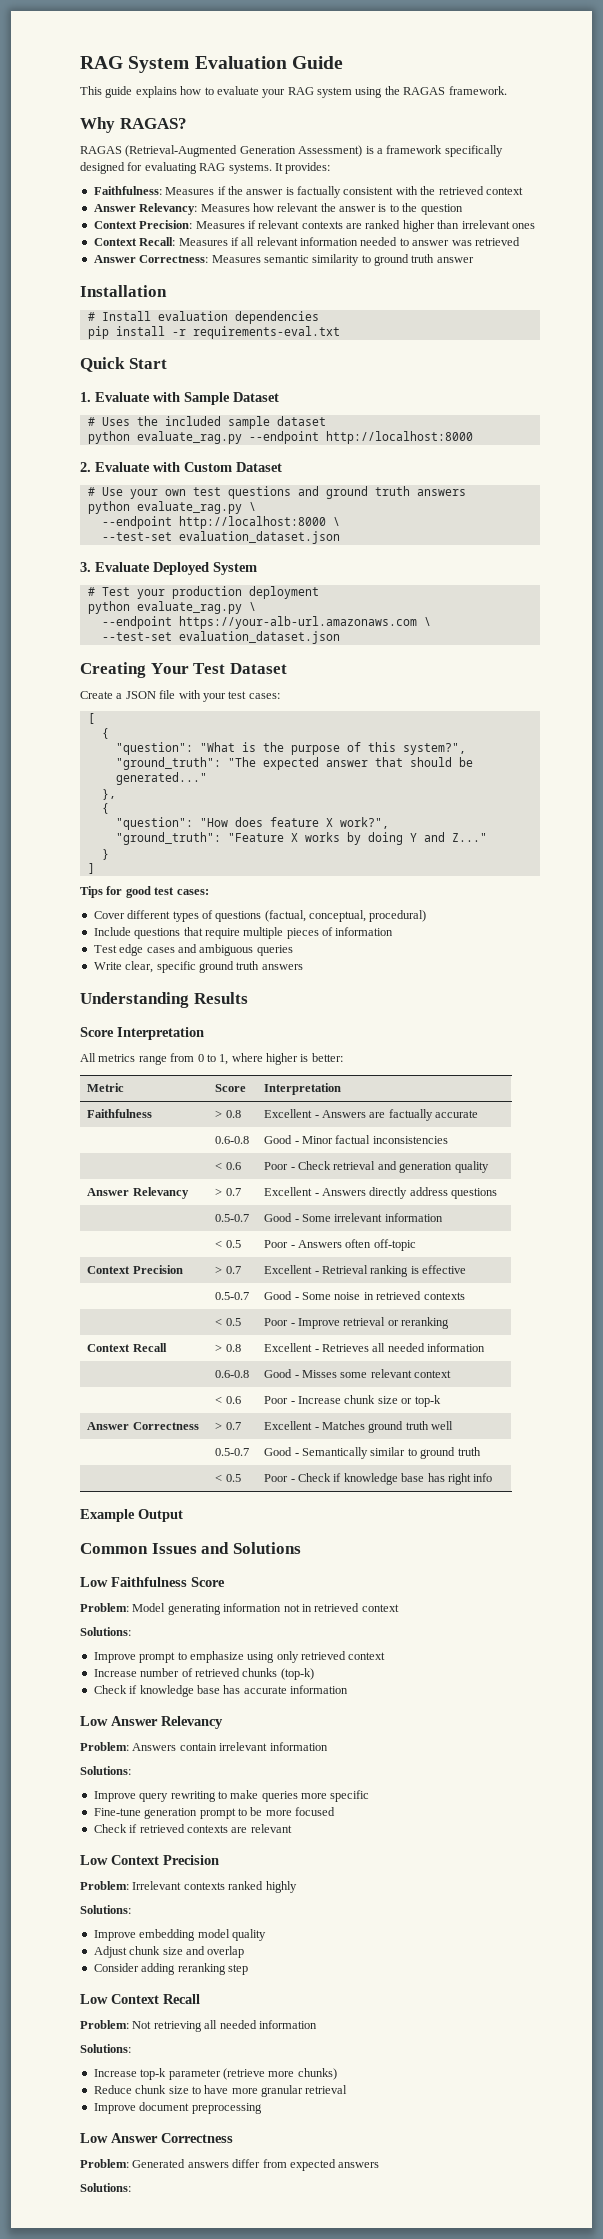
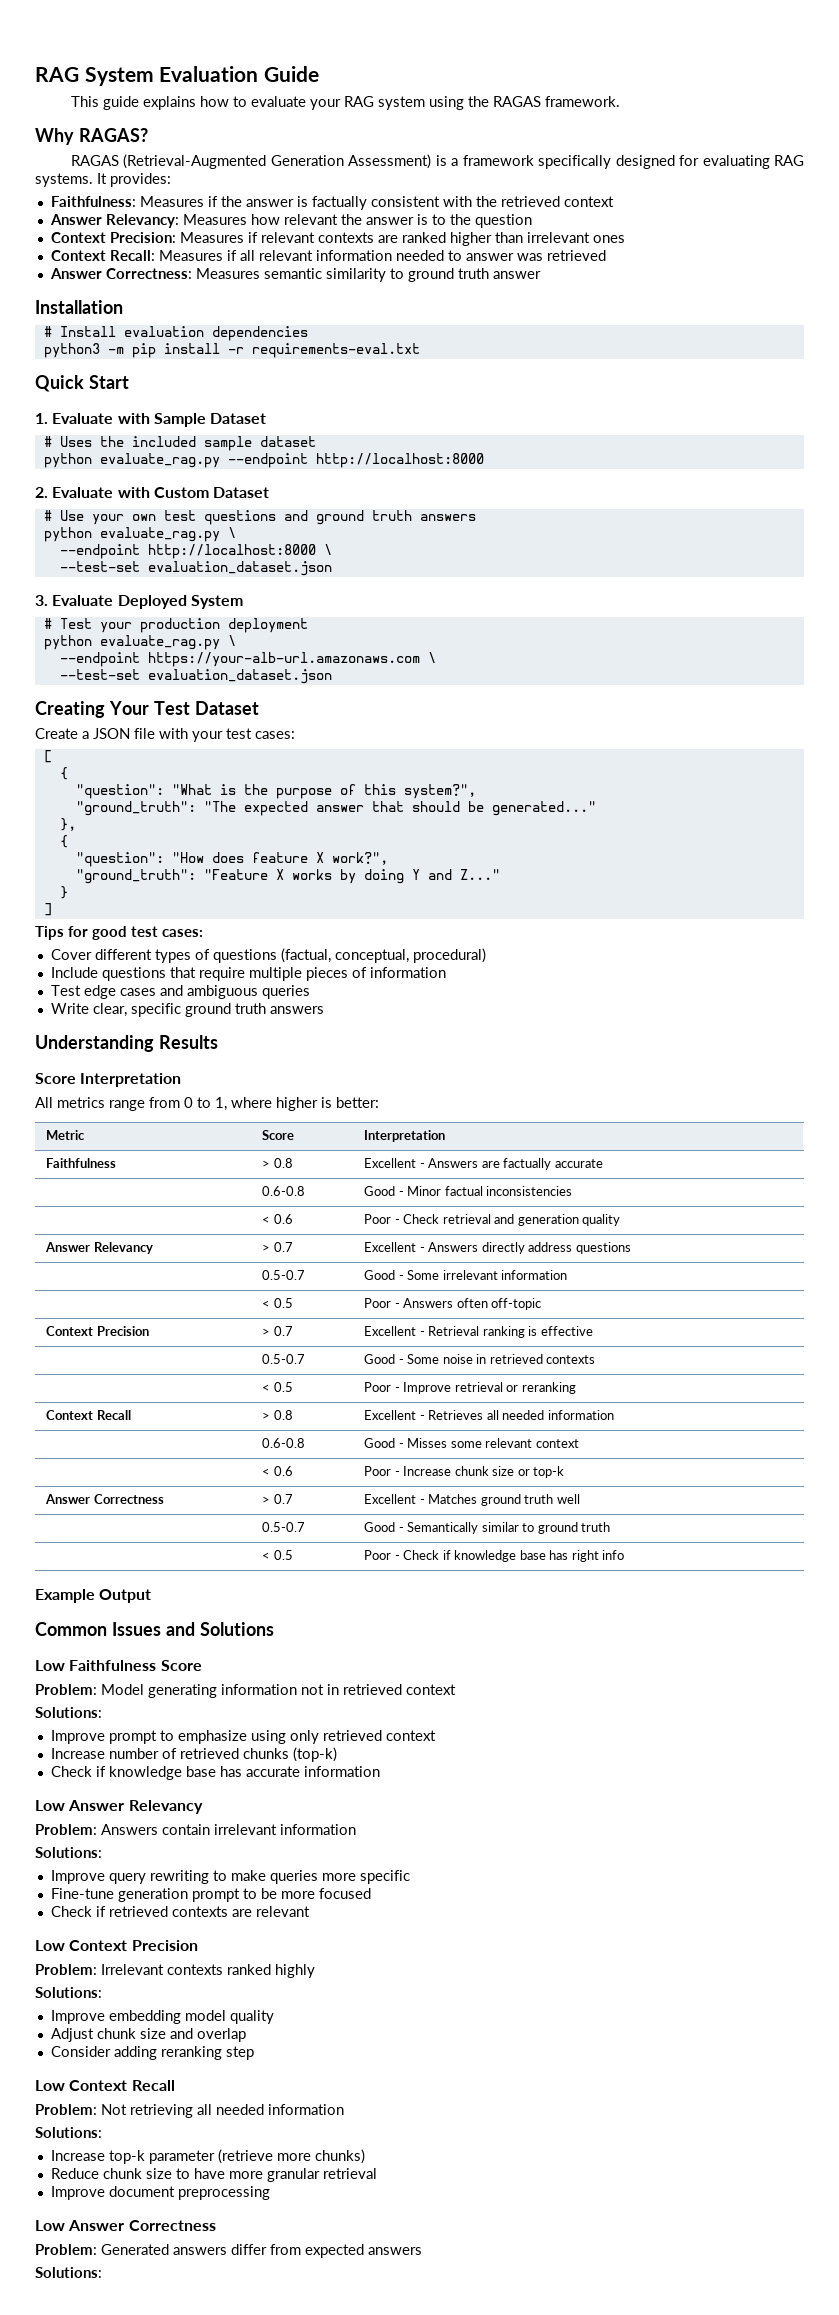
- pip install -r requirements-eval.txt
+ python3 -m pip install -r requirements-eval.txt

